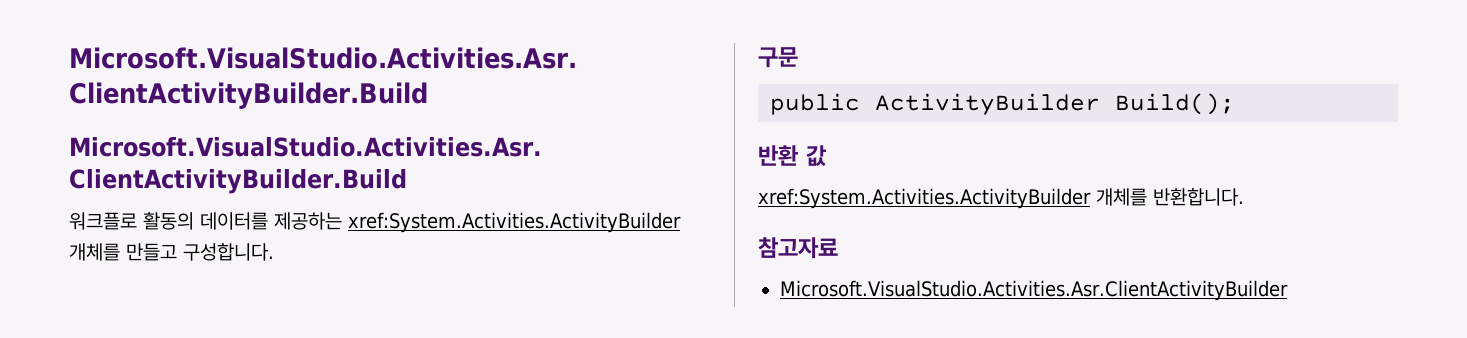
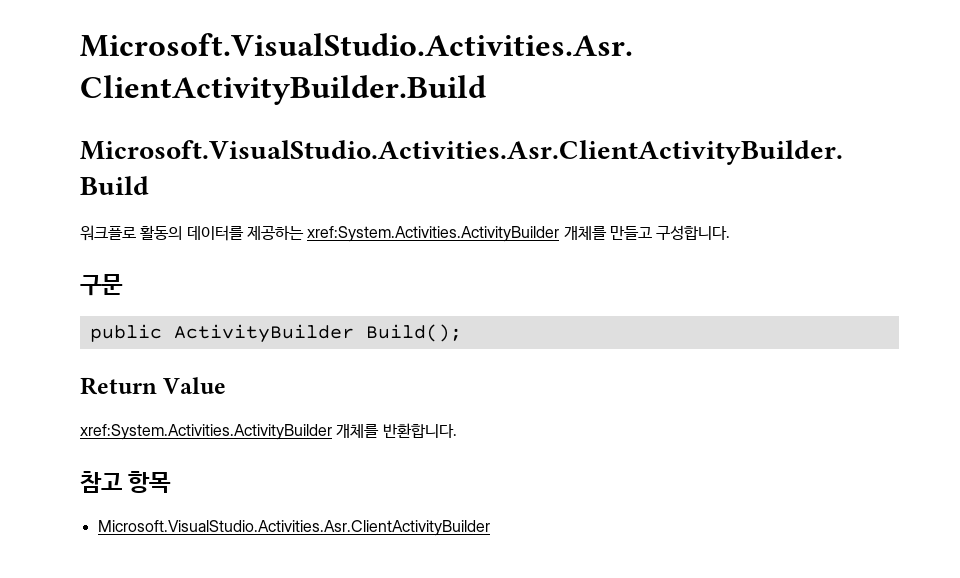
- 반환 값
+ Return Value
- 참고자료
+ 참고 항목

